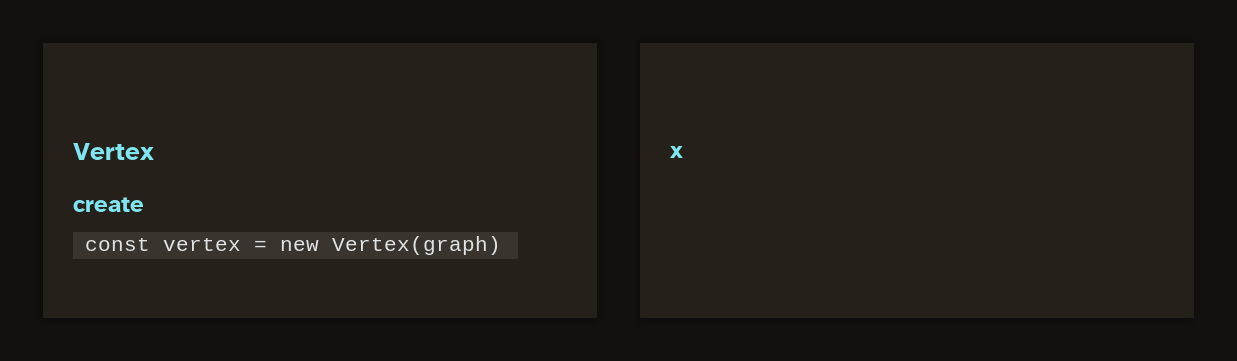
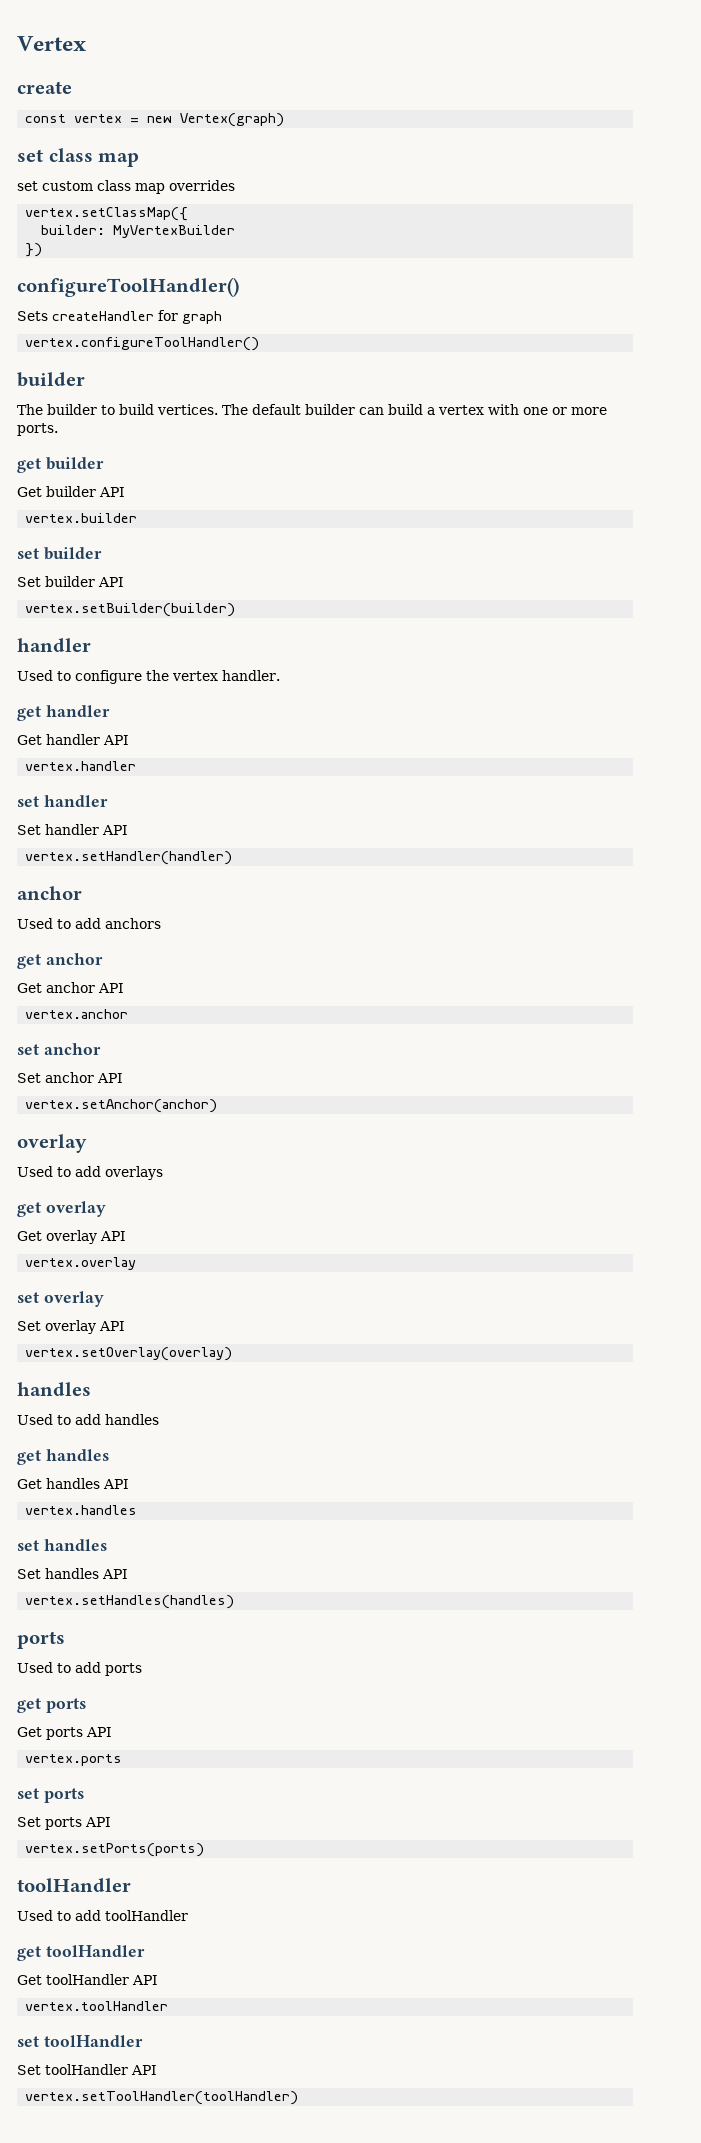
- x
+ set class map
+ set custom class map overrides
+ vertex.setClassMap({
+ builder: MyVertexBuilder
+ })
+ configureToolHandler()
+ Sets createHandler for graph
+ vertex.configureToolHandler()
+ builder
+ The builder to build vertices. The default builder can build a vertex with one or more ports.
+ get builder
+ Get builder API
+ vertex.builder
+ set builder
+ Set builder API
+ vertex.setBuilder(builder)
+ handler
+ Used to configure the vertex handler.
+ get handler
+ Get handler API
+ vertex.handler
+ set handler
+ Set handler API
+ vertex.setHandler(handler)
+ anchor
+ Used to add anchors
+ get anchor
+ Get anchor API
+ vertex.anchor
+ set anchor
+ Set anchor API
+ vertex.setAnchor(anchor)
+ overlay
+ Used to add overlays
+ get overlay
+ Get overlay API
+ vertex.overlay
+ set overlay
+ Set overlay API
+ vertex.setOverlay(overlay)
+ handles
+ Used to add handles
+ get handles
+ Get handles API
+ vertex.handles
+ set handles
+ Set handles API
+ vertex.setHandles(handles)
+ ports
+ Used to add ports
+ get ports
+ Get ports API
+ vertex.ports
+ set ports
+ Set ports API
+ vertex.setPorts(ports)
+ toolHandler
+ Used to add toolHandler
+ get toolHandler
+ Get toolHandler API
+ vertex.toolHandler
+ set toolHandler
+ Set toolHandler API
+ vertex.setToolHandler(toolHandler)

